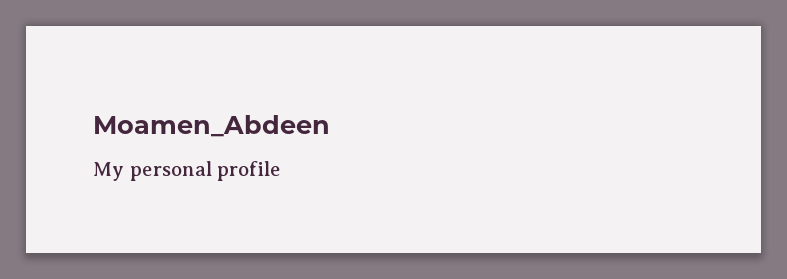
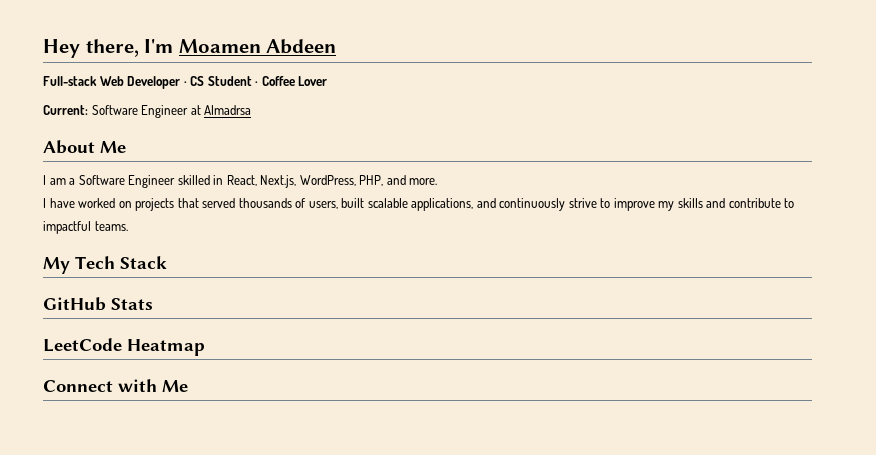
- Moamen_Abdeen
- My personal profile
+ Hey there, I'm Moamen Abdeen
+ Full-stack Web Developer · CS Student · Coffee Lover
+ Current: Software Engineer at Almadrsa
+ About Me
+ I am a Software Engineer skilled in React, Next.js, WordPress, PHP, and more.
+ I have worked on projects that served thousands of users, built scalable applications, and continuously strive to improve my skills and contribute to impactful teams.
+ My Tech Stack
+ GitHub Stats
+ LeetCode Heatmap
+ Connect with Me

